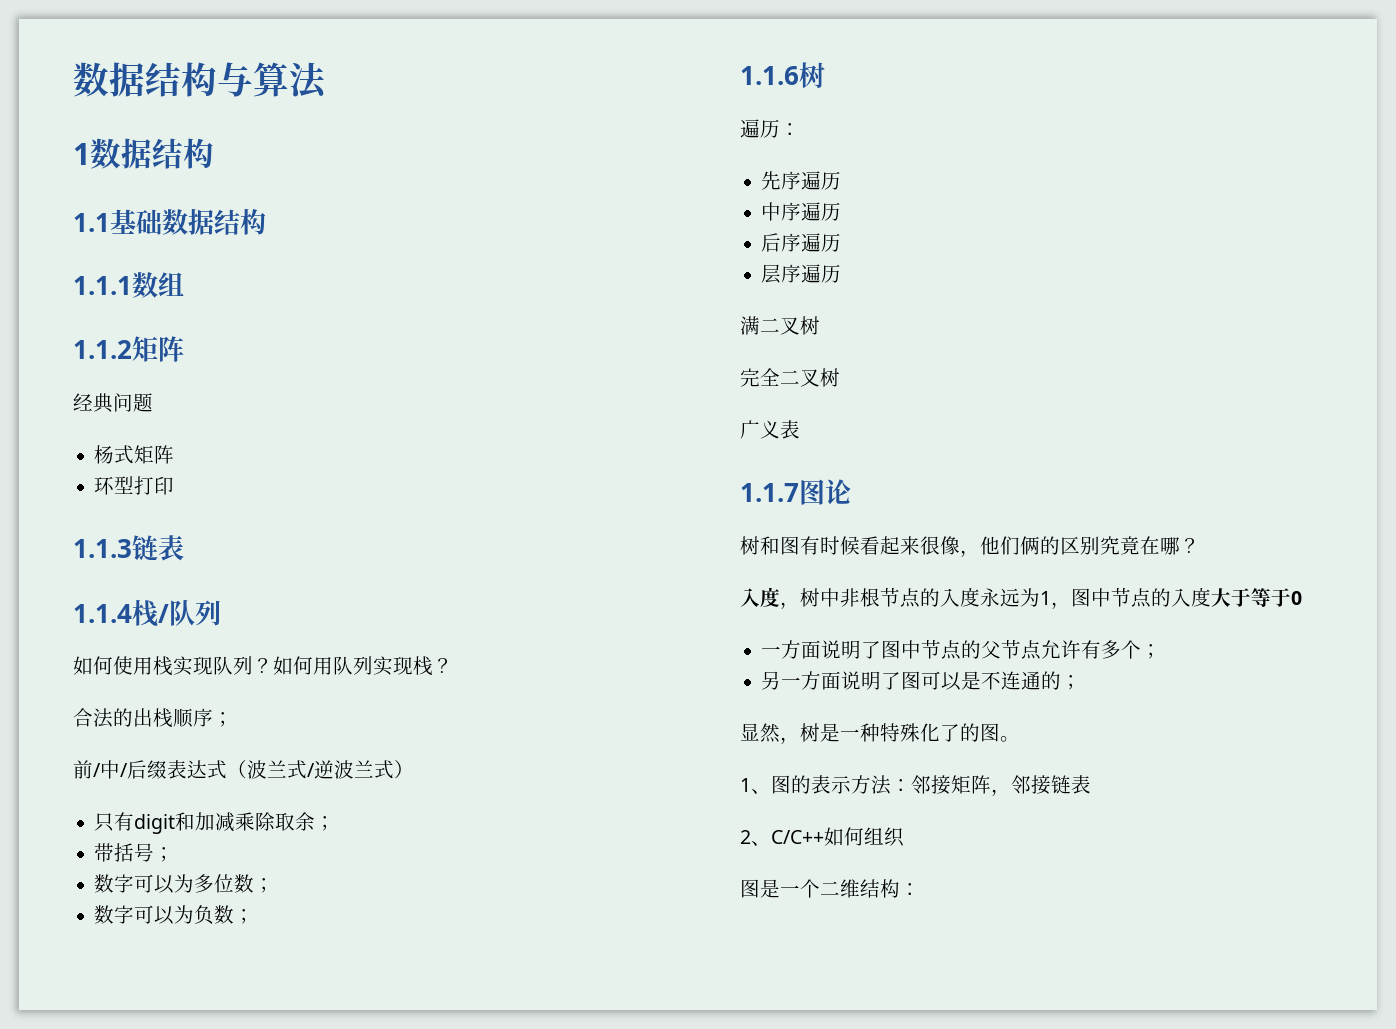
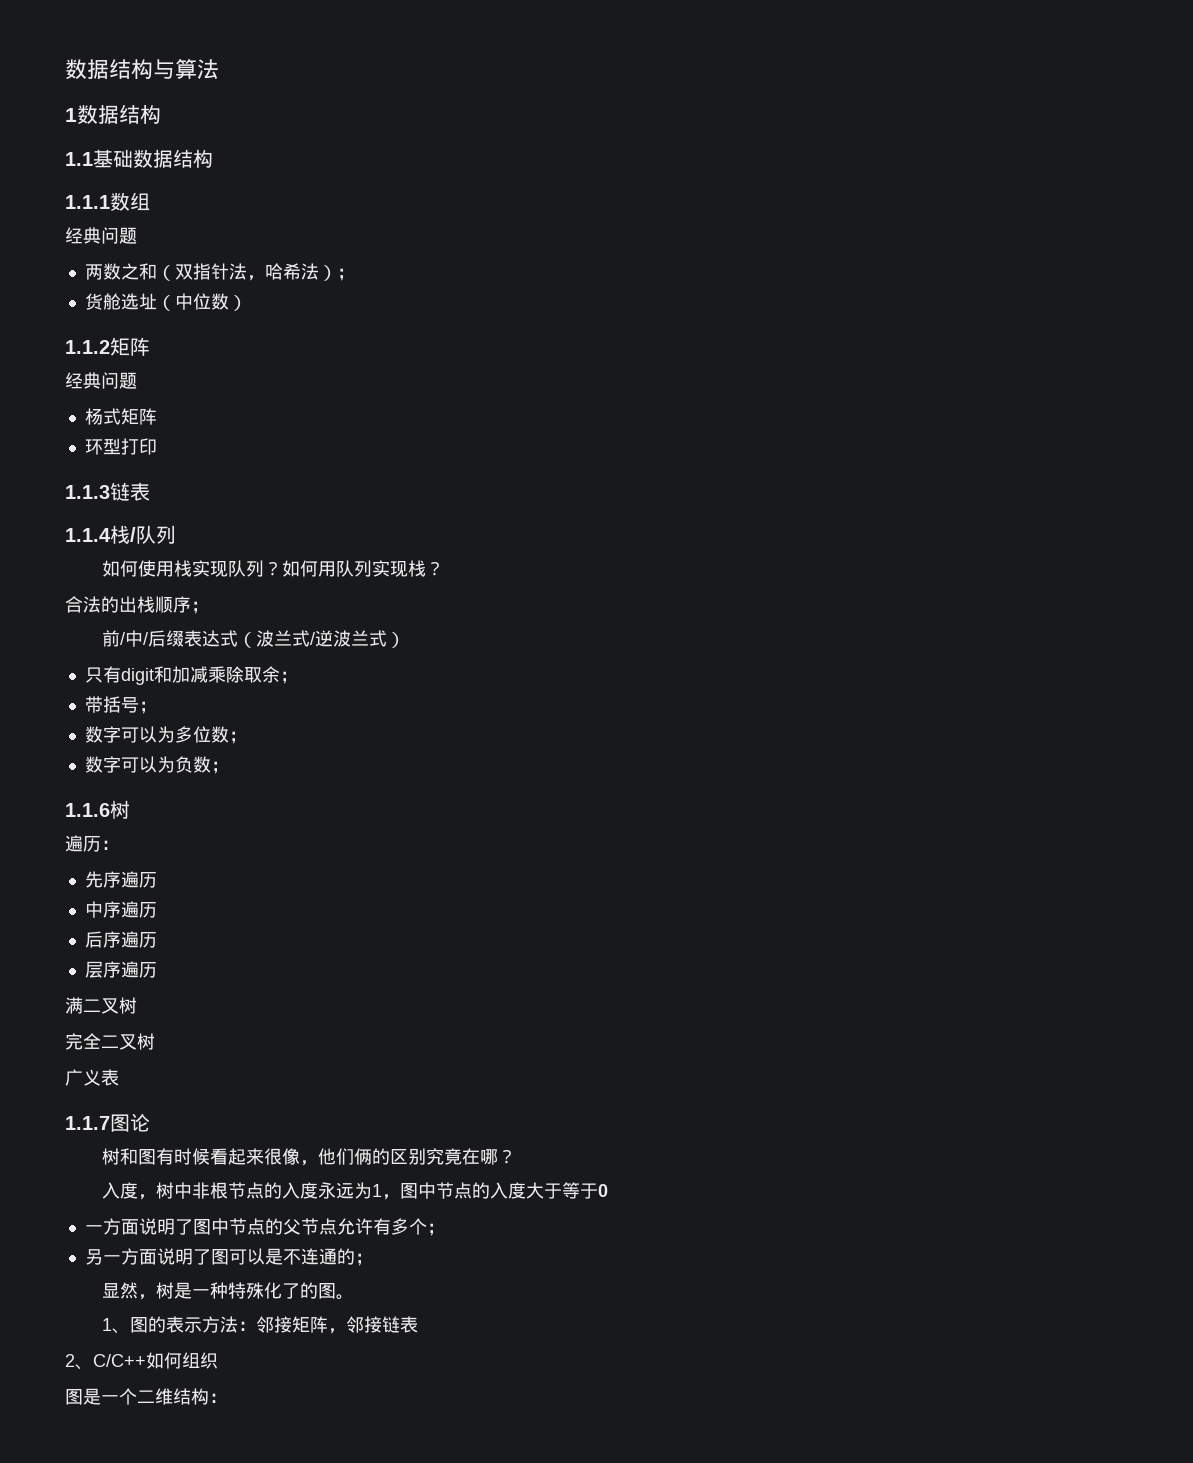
  1.1.1数组
+ 经典问题
+ 两数之和（双指针法，哈希法）；
+ 货舱选址（中位数）

